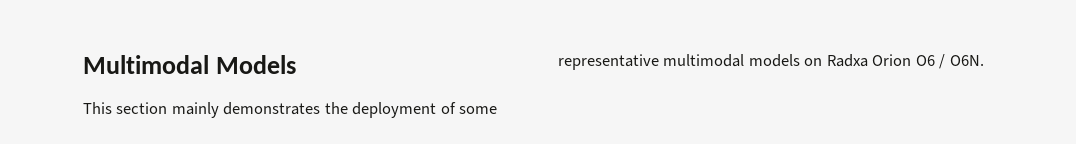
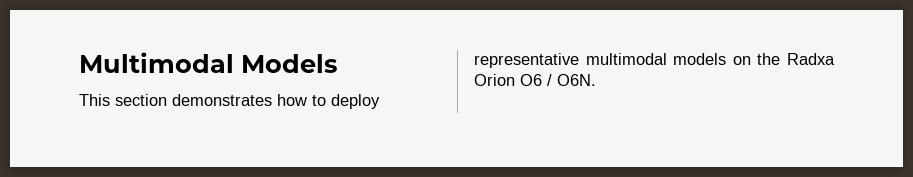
- This section mainly demonstrates the deployment of some representative multimodal models on Radxa Orion O6 / O6N.
+ This section demonstrates how to deploy representative multimodal models on the Radxa Orion O6 / O6N.

